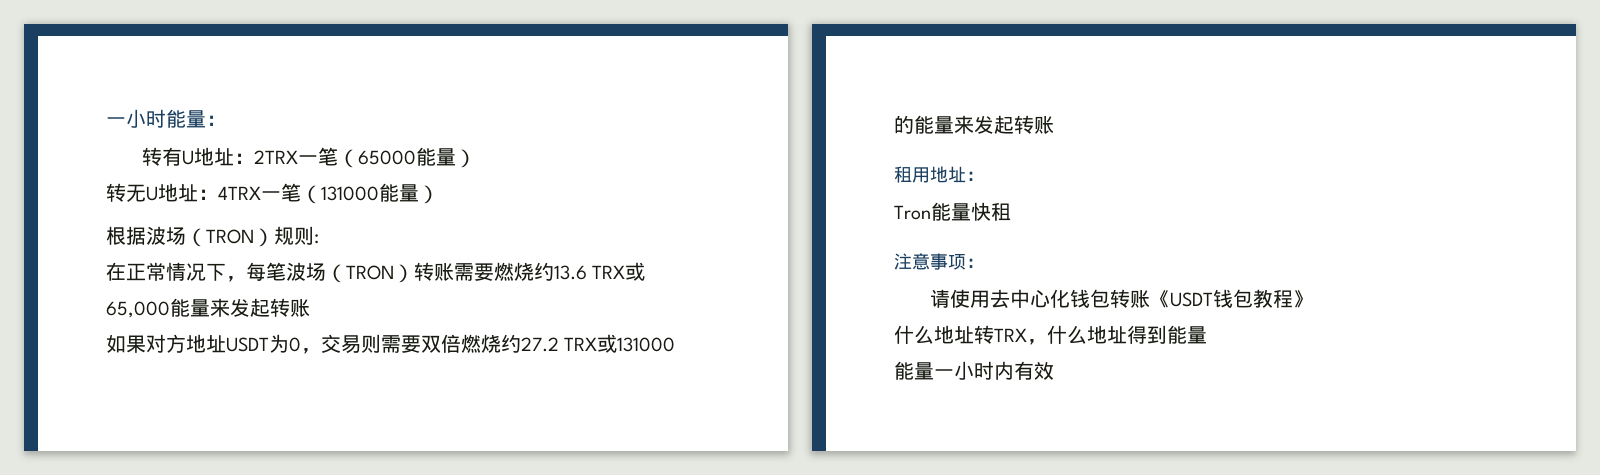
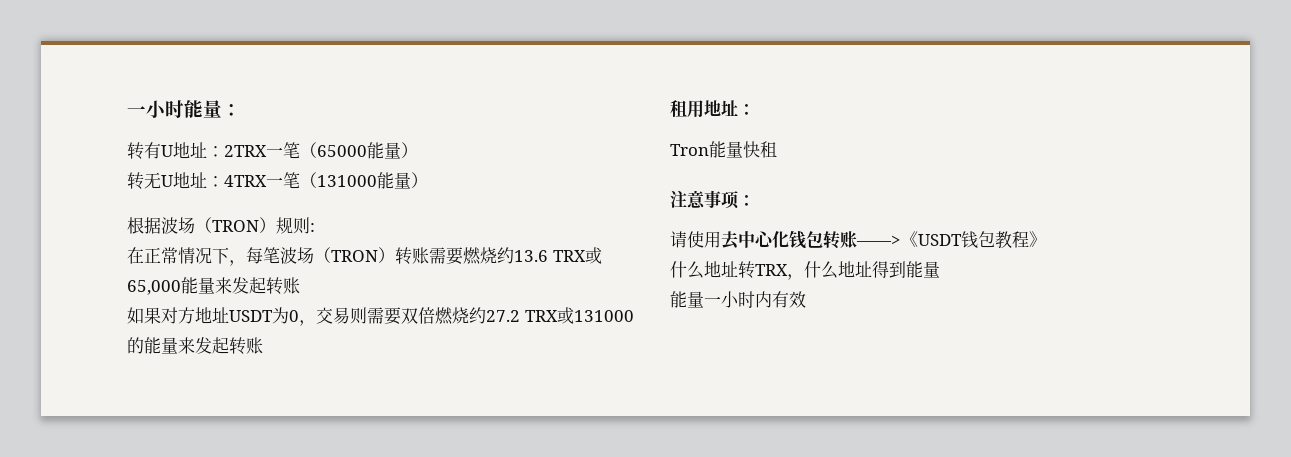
- 请使用去中心化钱包转账《USDT钱包教程》
+ 请使用去中心化钱包转账——>《USDT钱包教程》

